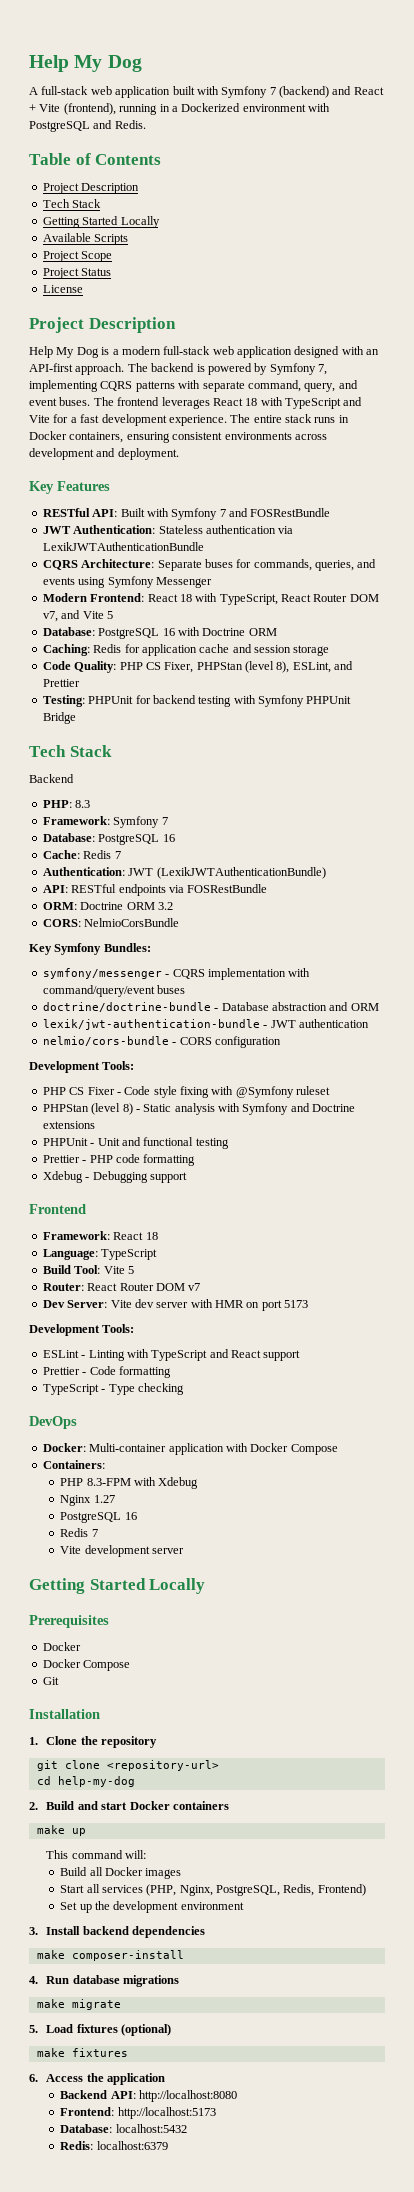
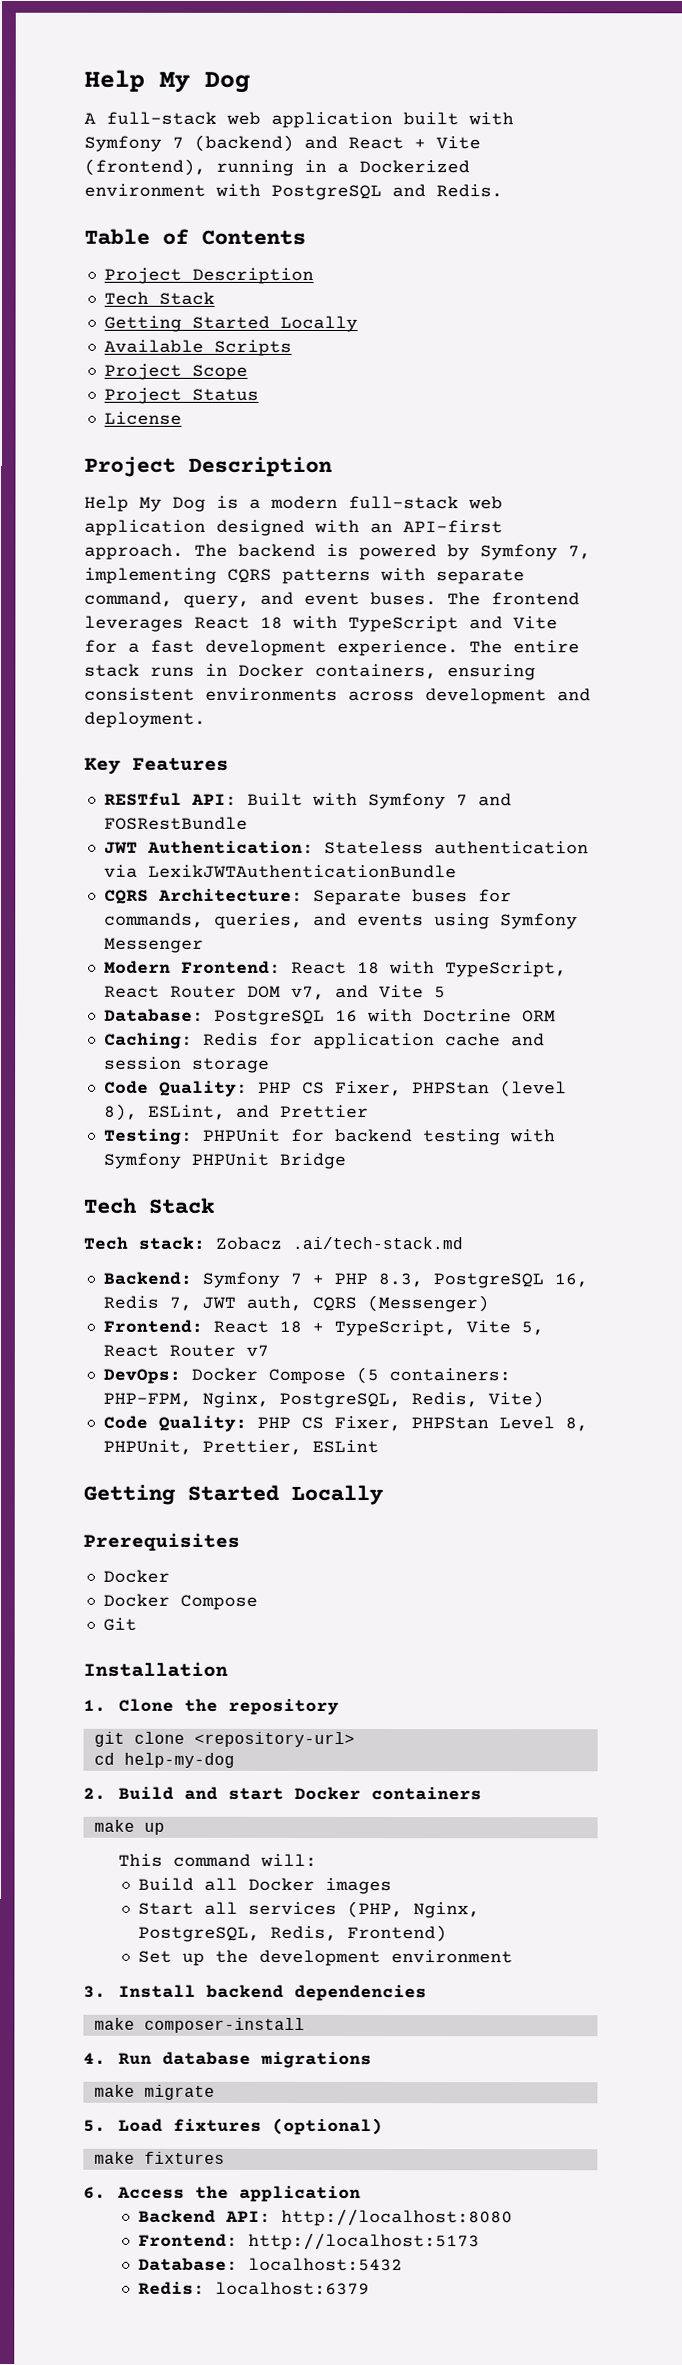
  Testing: PHPUnit for backend testing with Symfony PHPUnit Bridge
  Tech Stack
- Backend
- PHP: 8.3
- Framework: Symfony 7
- Database: PostgreSQL 16
- Cache: Redis 7
- Authentication: JWT (LexikJWTAuthenticationBundle)
- API: RESTful endpoints via FOSRestBundle
- ORM: Doctrine ORM 3.2
- CORS: NelmioCorsBundle
- Key Symfony Bundles:
- symfony/messenger - CQRS implementation with command/query/event buses
- doctrine/doctrine-bundle - Database abstraction and ORM
- lexik/jwt-authentication-bundle - JWT authentication
- nelmio/cors-bundle - CORS configuration
- Development Tools:
- PHP CS Fixer - Code style fixing with @Symfony ruleset
- PHPStan (level 8) - Static analysis with Symfony and Doctrine extensions
- PHPUnit - Unit and functional testing
- Prettier - PHP code formatting
- Xdebug - Debugging support
- Frontend
- Framework: React 18
- Language: TypeScript
- Build Tool: Vite 5
- Router: React Router DOM v7
- Dev Server: Vite dev server with HMR on port 5173
- Development Tools:
- ESLint - Linting with TypeScript and React support
- Prettier - Code formatting
- TypeScript - Type checking
- DevOps
- Docker: Multi-container application with Docker Compose
- Containers:
- PHP 8.3-FPM with Xdebug
- Nginx 1.27
- PostgreSQL 16
- Redis 7
- Vite development server
+ Tech stack: Zobacz .ai/tech-stack.md
+ Backend: Symfony 7 + PHP 8.3, PostgreSQL 16, Redis 7, JWT auth, CQRS (Messenger)
+ Frontend: React 18 + TypeScript, Vite 5, React Router v7
+ DevOps: Docker Compose (5 containers: PHP-FPM, Nginx, PostgreSQL, Redis, Vite)
+ Code Quality: PHP CS Fixer, PHPStan Level 8, PHPUnit, Prettier, ESLint

